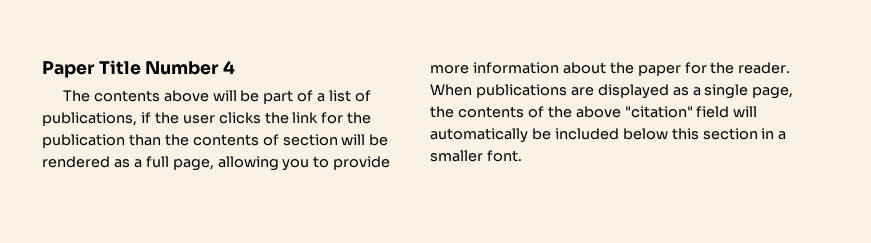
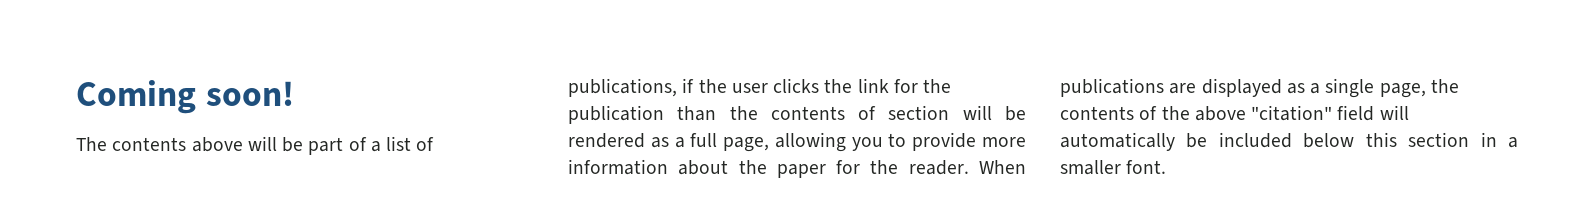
- Paper Title Number 4
+ Coming soon!

